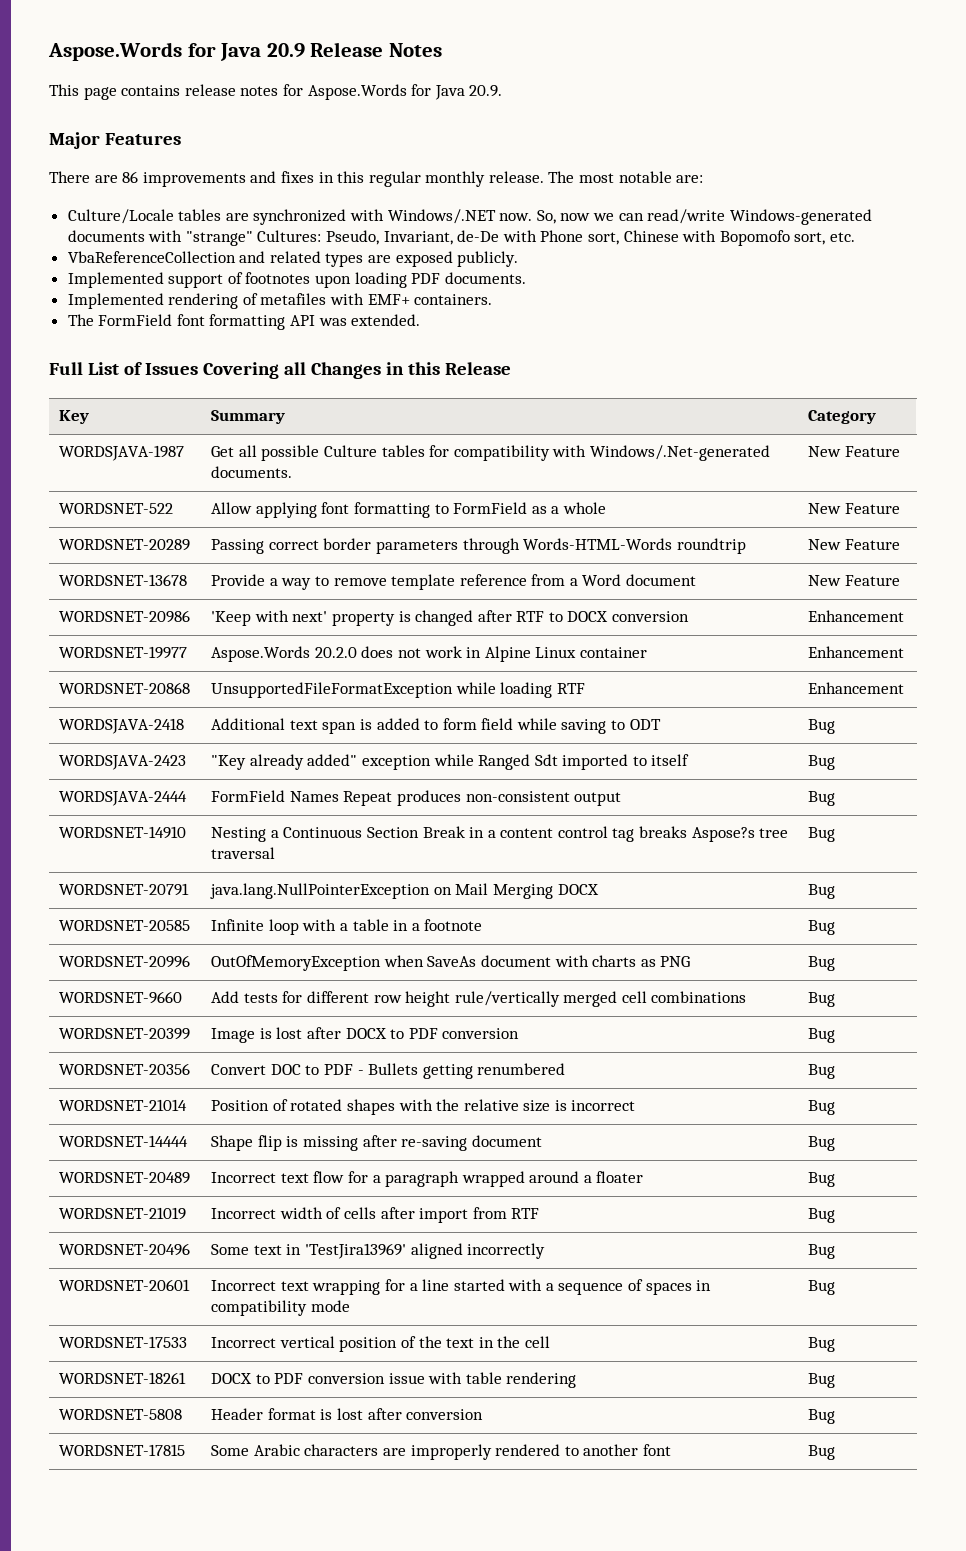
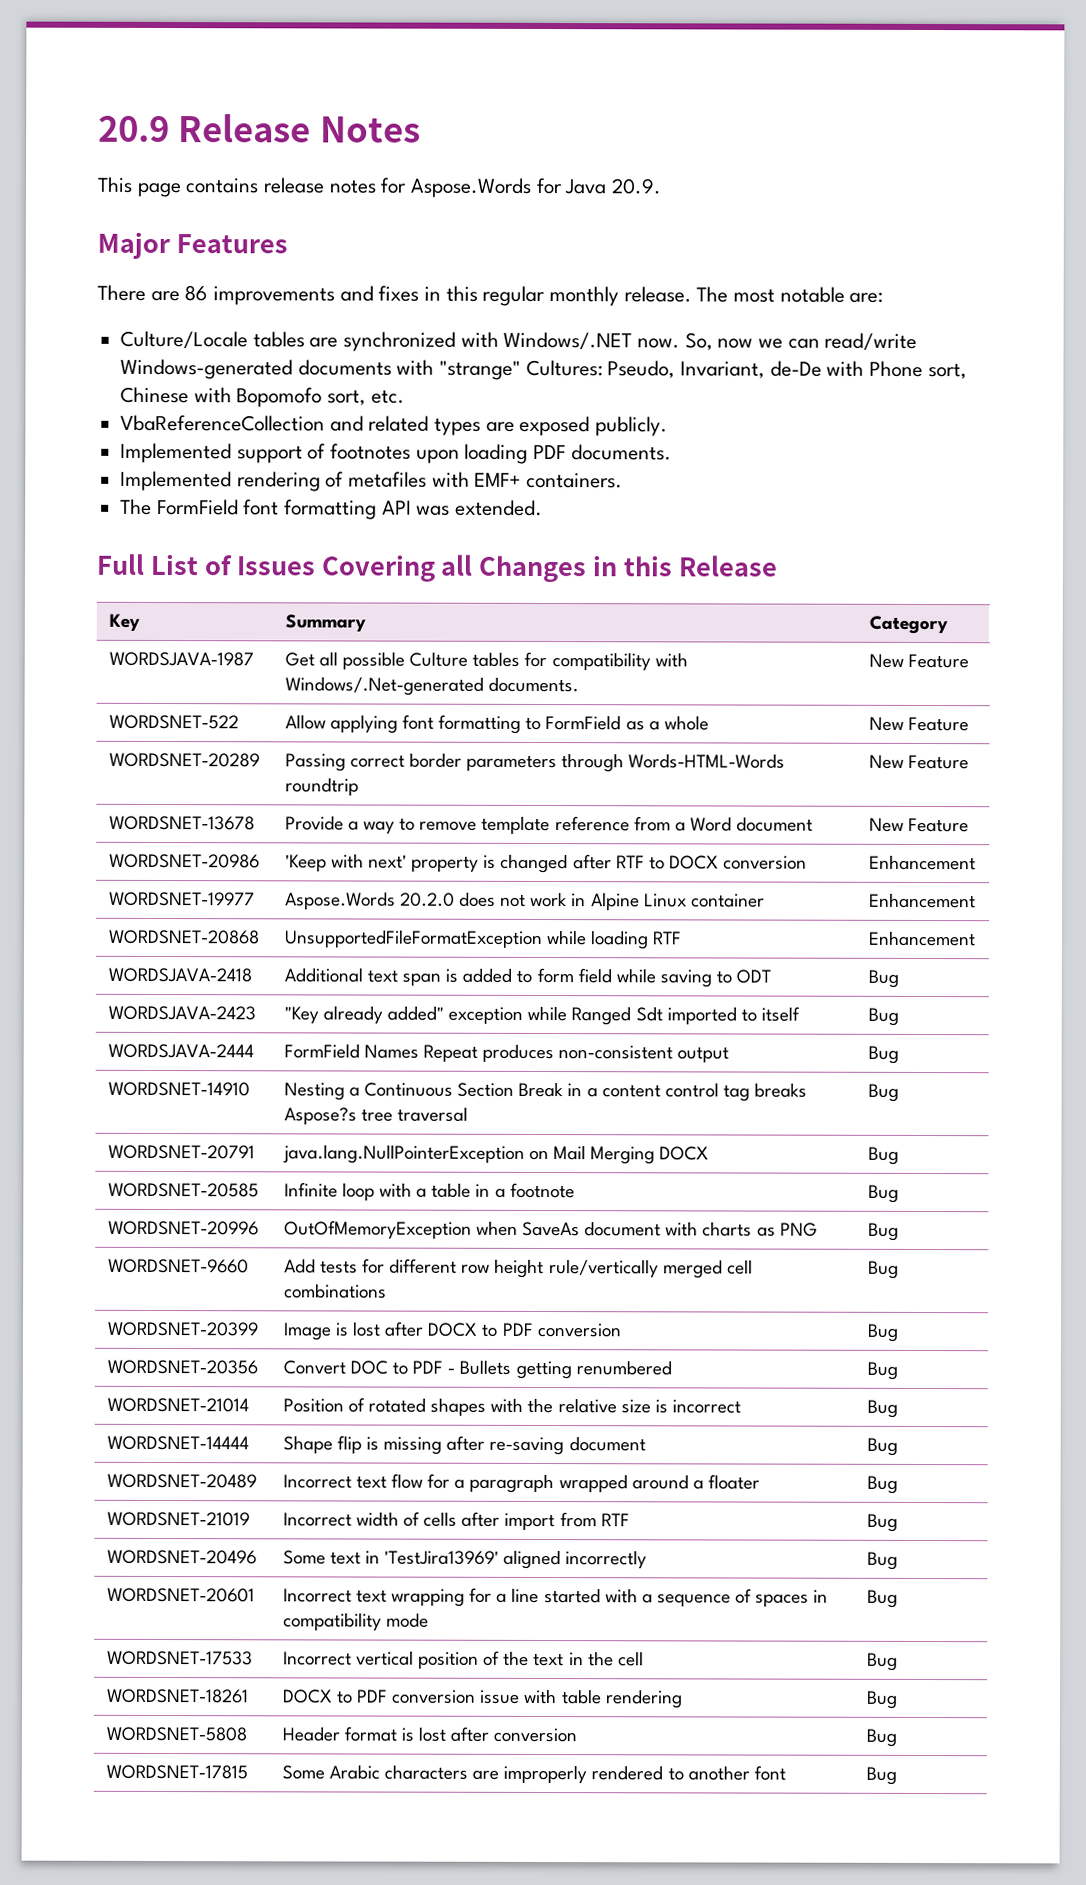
- Aspose.Words for Java 20.9 Release Notes
+ 20.9 Release Notes

